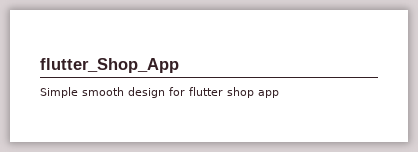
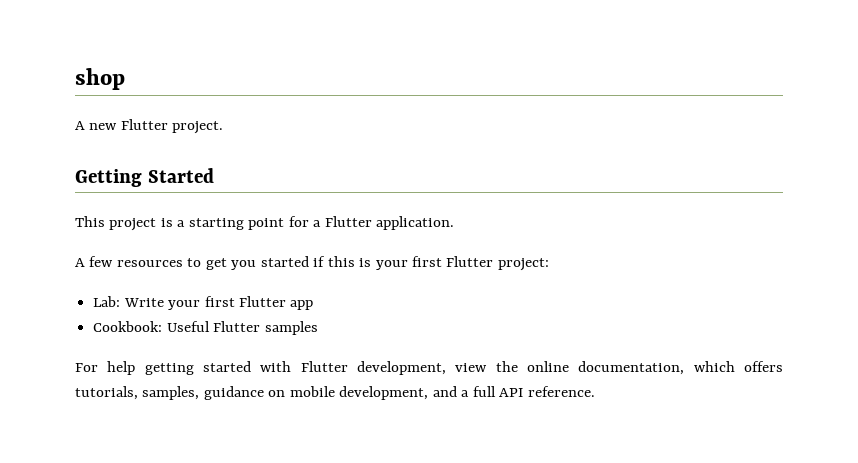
- flutter_Shop_App
- Simple smooth design for flutter shop app
+ shop
+ A new Flutter project.
+ Getting Started
+ This project is a starting point for a Flutter application.
+ A few resources to get you started if this is your first Flutter project:
+ Lab: Write your first Flutter app
+ Cookbook: Useful Flutter samples
+ For help getting started with Flutter development, view the online documentation, which offers tutorials, samples, guidance on mobile development, and a full API reference.

